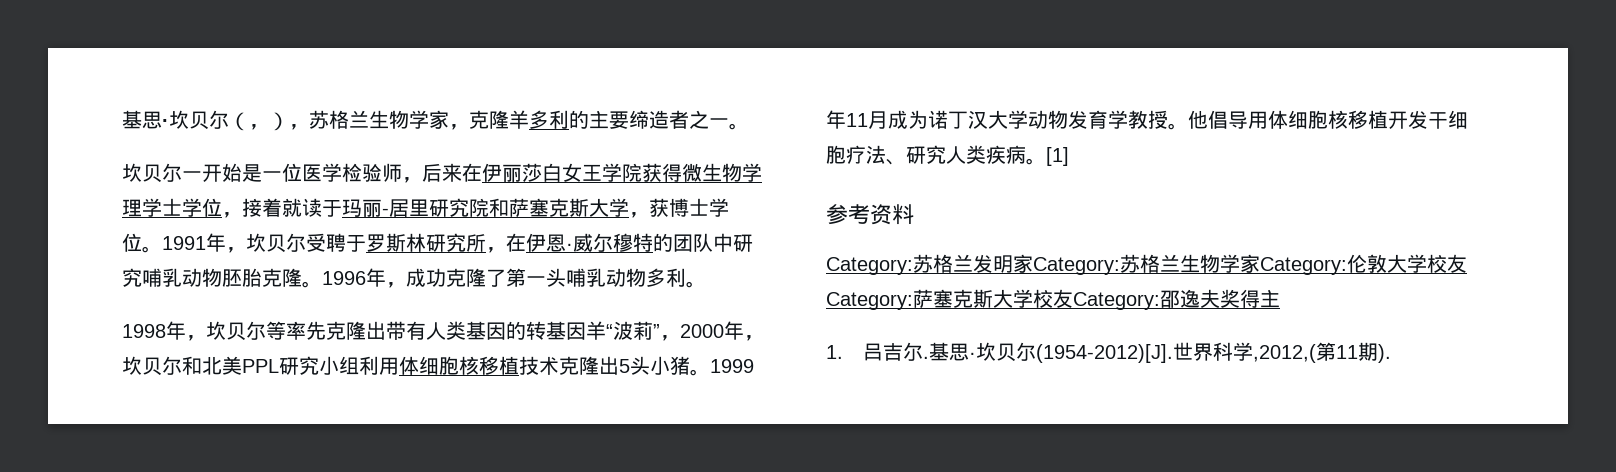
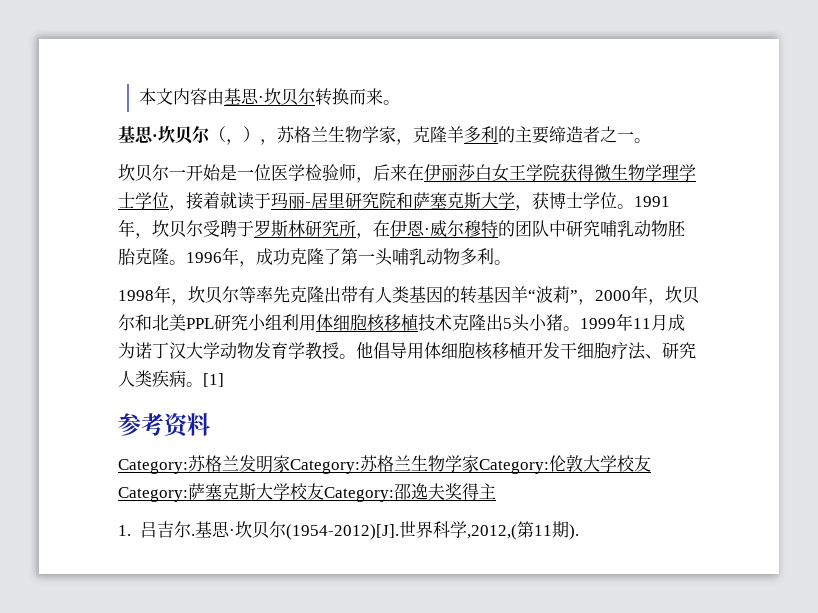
+ 本文内容由基思·坎贝尔转换而来。

